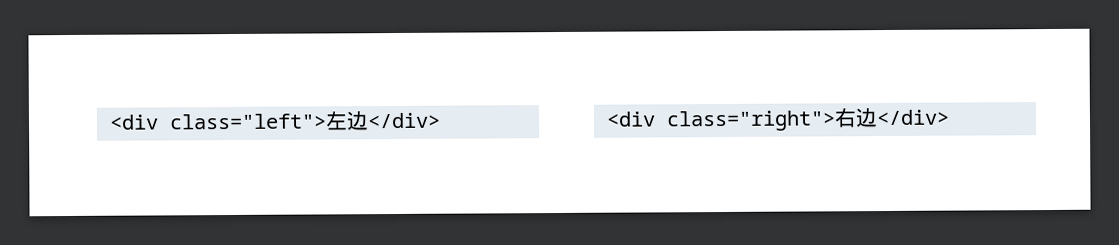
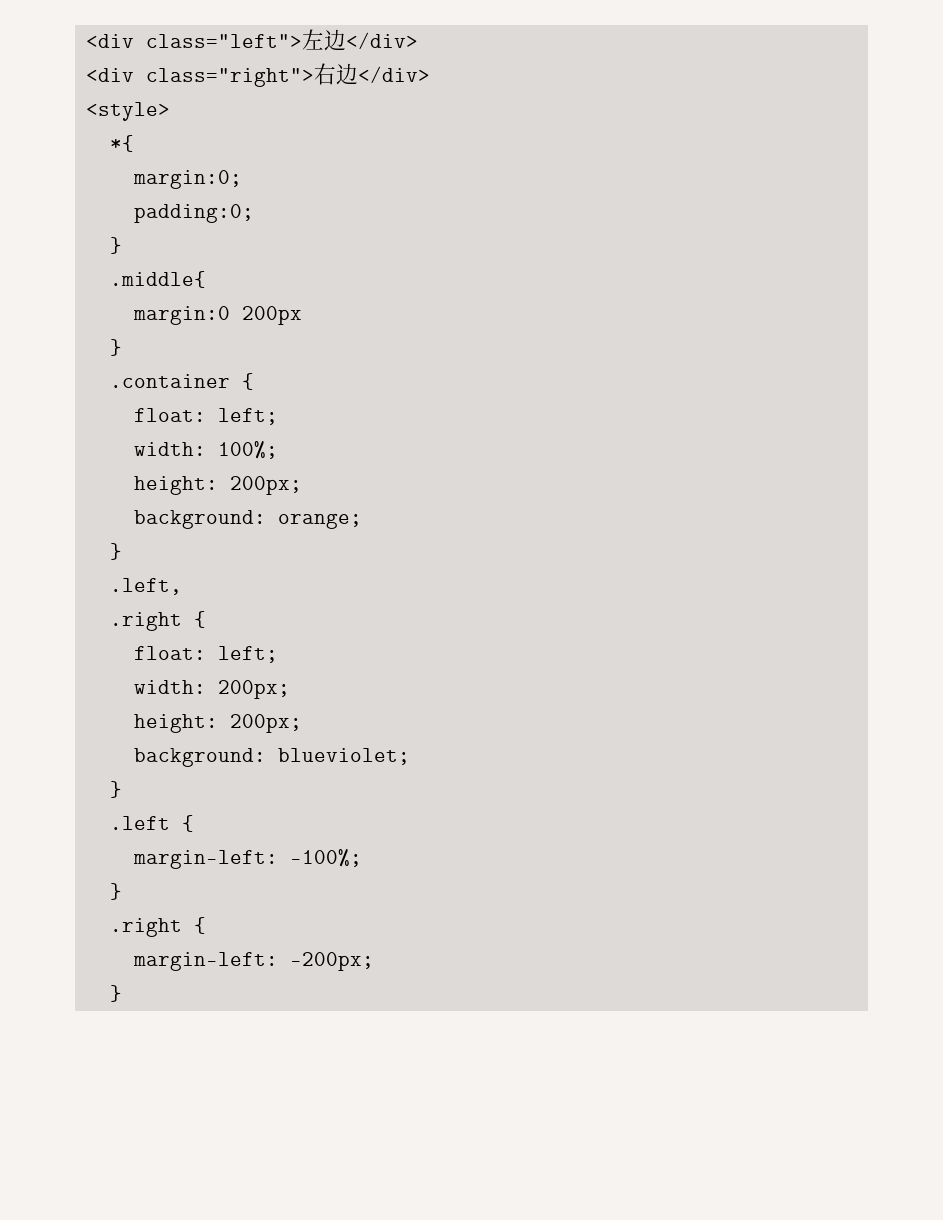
+ <style>
+ *{
+ margin:0;
+ padding:0;
+ }
+ .middle{
+ margin:0 200px
+ }
+ .container {
+ float: left;
+ width: 100%;
+ height: 200px;
+ background: orange;
+ }
+ .left,
+ .right {
+ float: left;
+ width: 200px;
+ height: 200px;
+ background: blueviolet;
+ }
+ .left {
+ margin-left: -100%;
+ }
+ .right {
+ margin-left: -200px;
+ }

